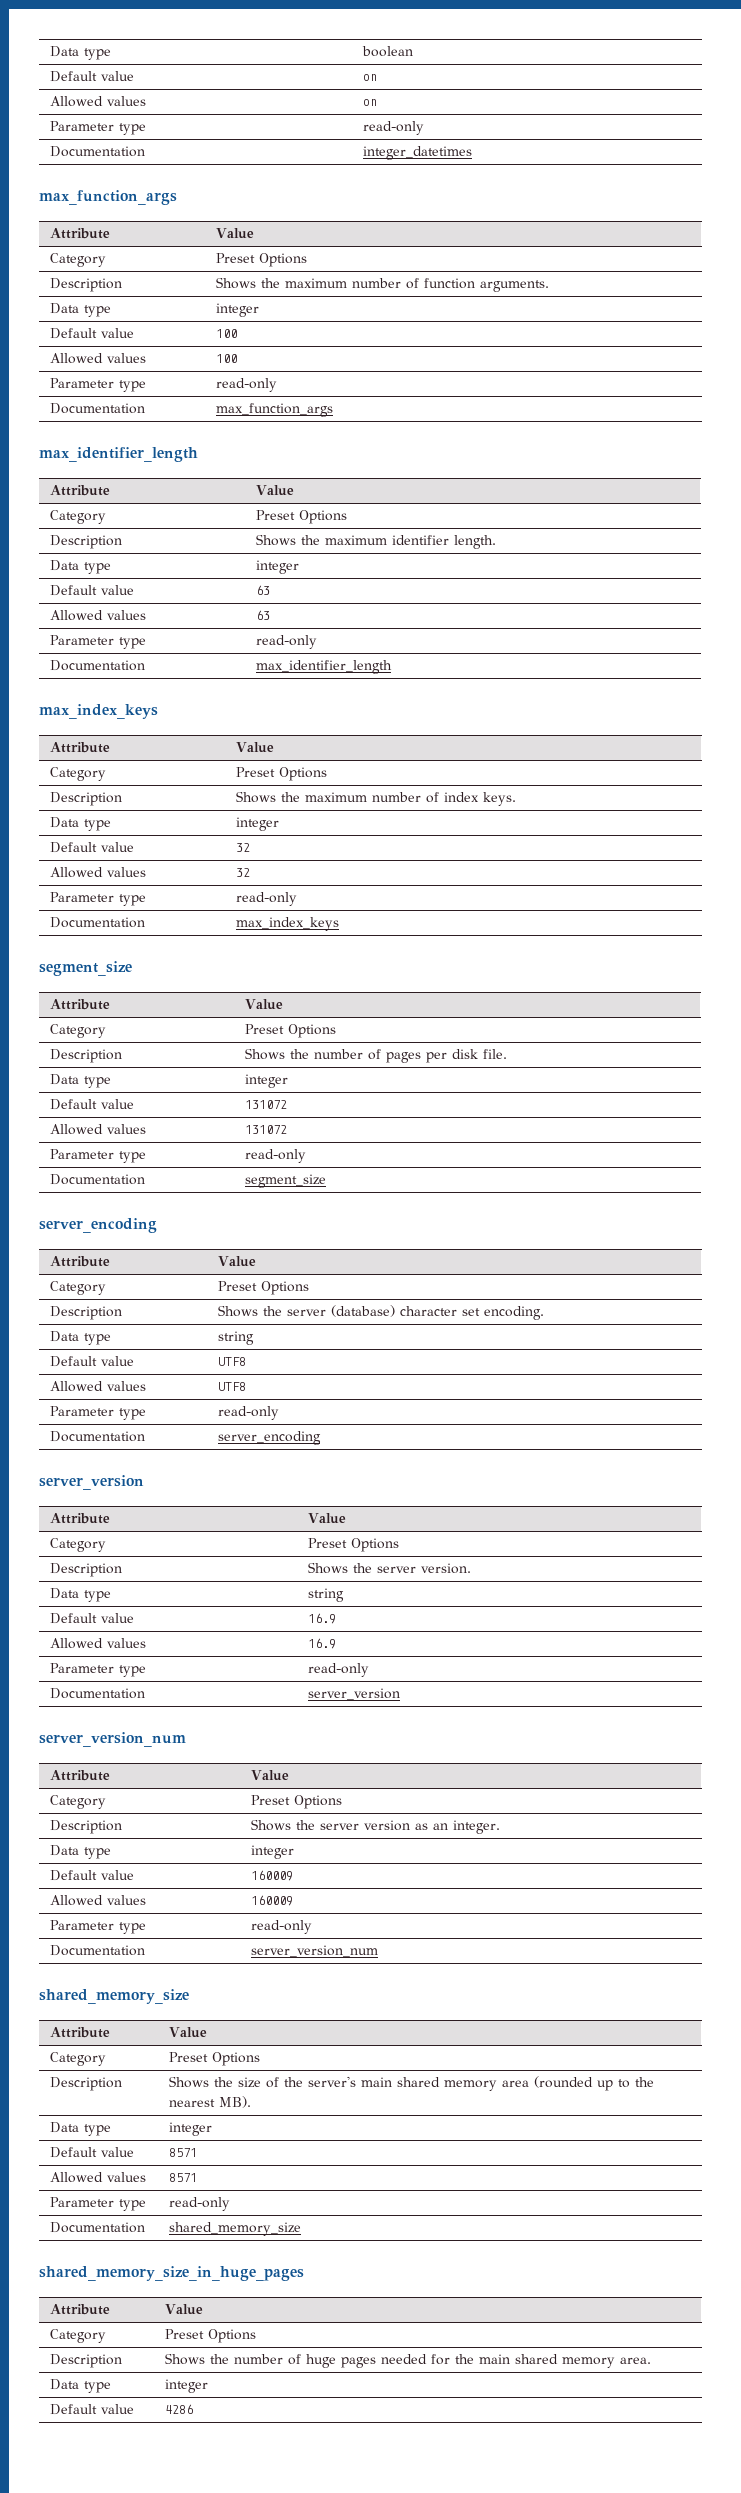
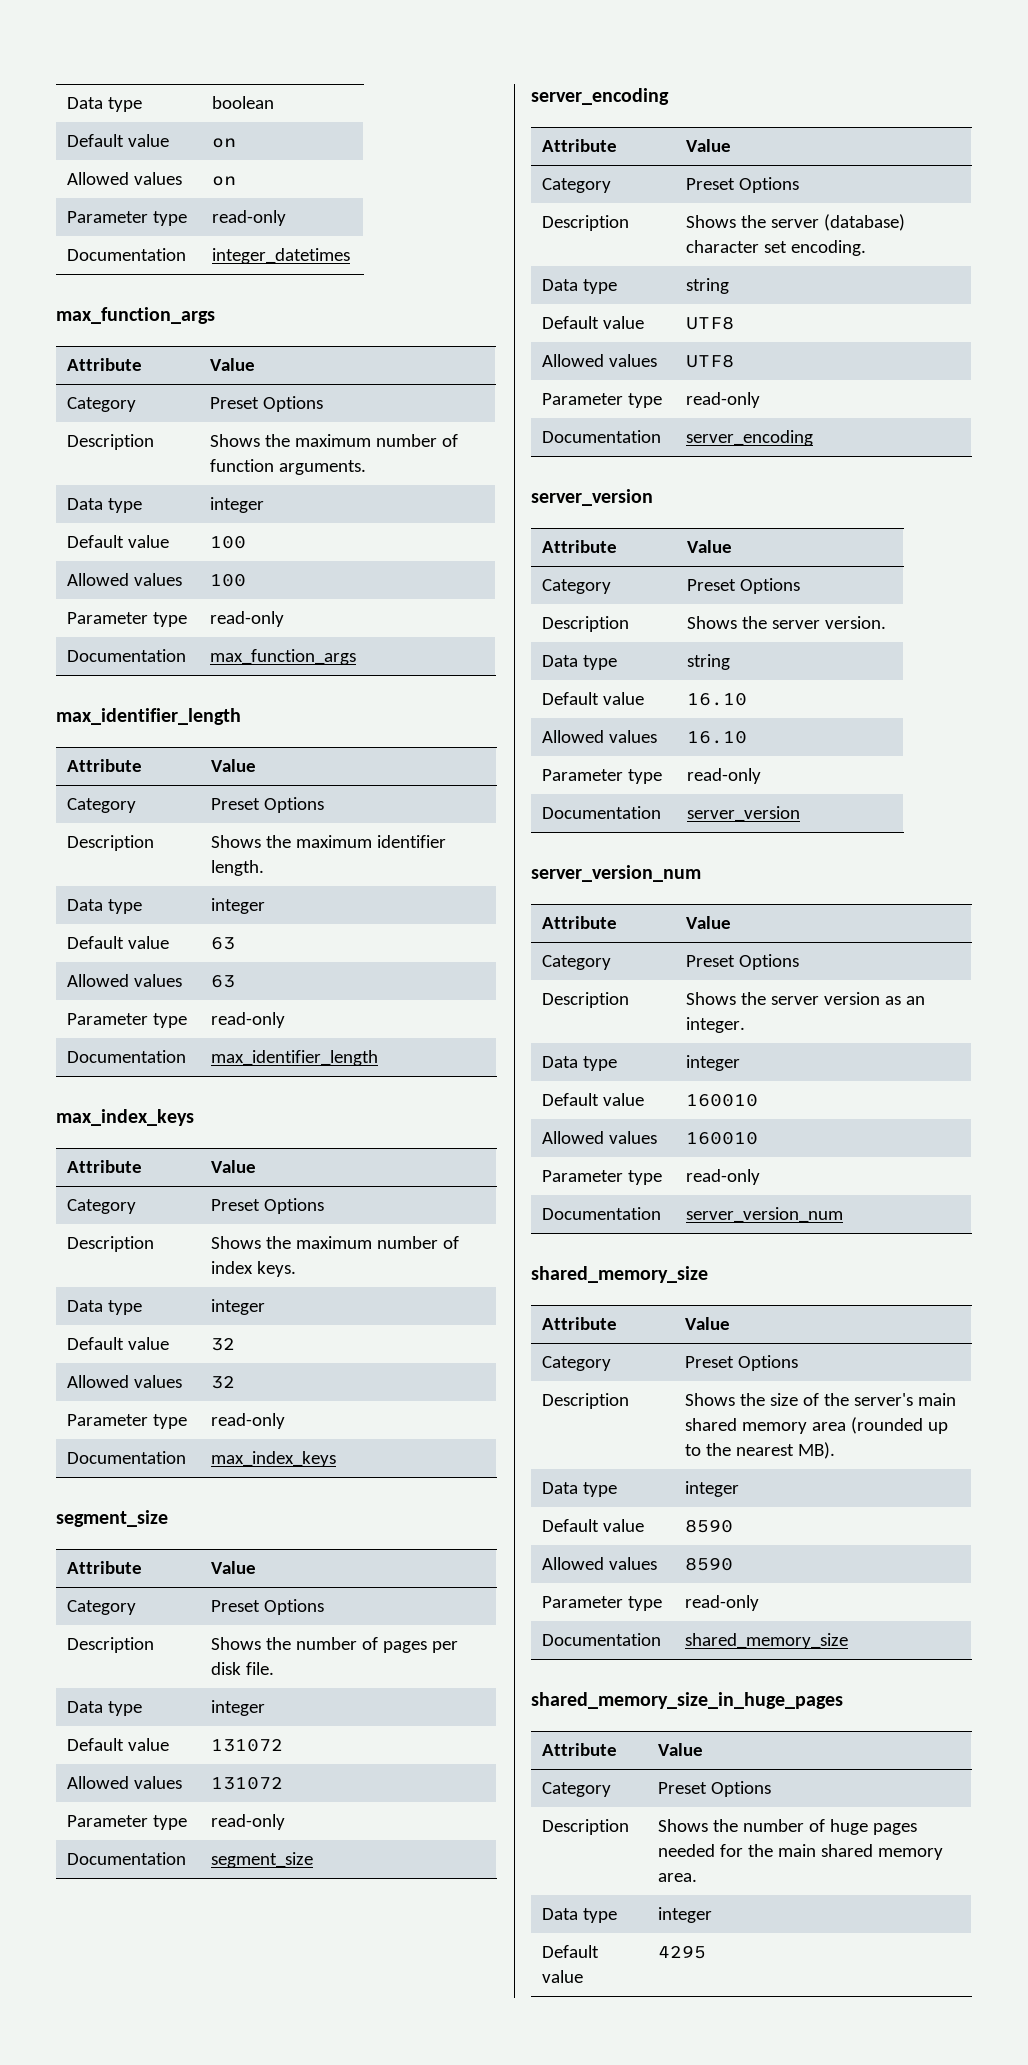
- Default value | 16.9
- Allowed values | 16.9
+ Default value | 16.10
+ Allowed values | 16.10
- Default value | 160009
- Allowed values | 160009
+ Default value | 160010
+ Allowed values | 160010
- Default value | 8571
- Allowed values | 8571
+ Default value | 8590
+ Allowed values | 8590
- Default value | 4286
+ Default value | 4295

